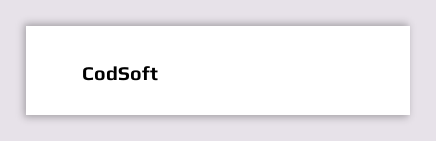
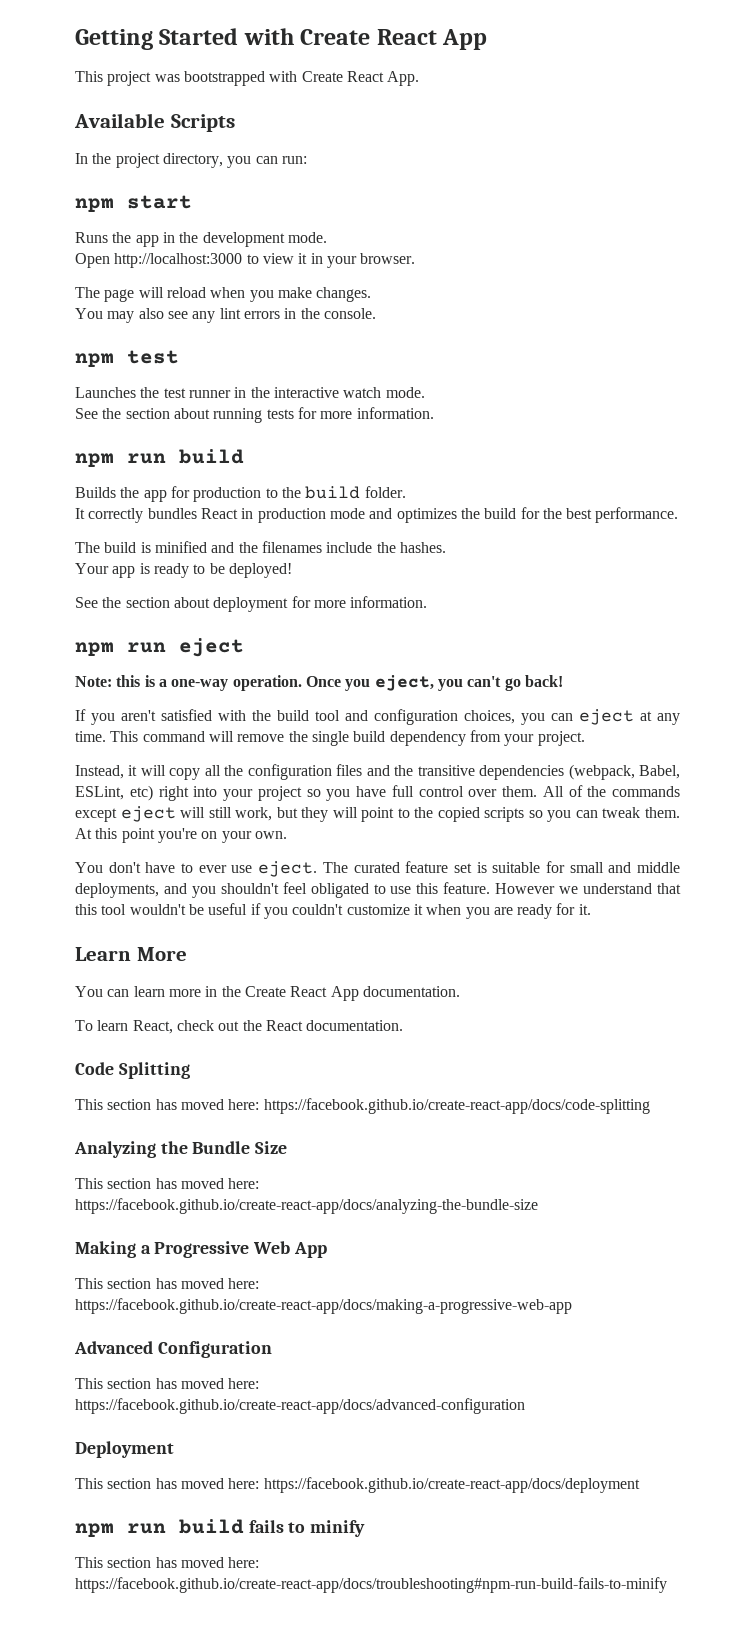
- CodSoft
+ Getting Started with Create React App
+ This project was bootstrapped with Create React App.
+ Available Scripts
+ In the project directory, you can run:
+ npm start
+ Runs the app in the development mode.
+ Open http://localhost:3000 to view it in your browser.
+ The page will reload when you make changes.
+ You may also see any lint errors in the console.
+ npm test
+ Launches the test runner in the interactive watch mode.
+ See the section about running tests for more information.
+ npm run build
+ Builds the app for production to the build folder.
+ It correctly bundles React in production mode and optimizes the build for the best performance.
+ The build is minified and the filenames include the hashes.
+ Your app is ready to be deployed!
+ See the section about deployment for more information.
+ npm run eject
+ Note: this is a one-way operation. Once you eject, you can't go back!
+ If you aren't satisfied with the build tool and configuration choices, you can eject at any time. This command will remove the single build dependency from your project.
+ Instead, it will copy all the configuration files and the transitive dependencies (webpack, Babel, ESLint, etc) right into your project so you have full control over them. All of the commands except eject will still work, but they will point to the copied scripts so you can tweak them. At this point you're on your own.
+ You don't have to ever use eject. The curated feature set is suitable for small and middle deployments, and you shouldn't feel obligated to use this feature. However we understand that this tool wouldn't be useful if you couldn't customize it when you are ready for it.
+ Learn More
+ You can learn more in the Create React App documentation.
+ To learn React, check out the React documentation.
+ Code Splitting
+ This section has moved here: https://facebook.github.io/create-react-app/docs/code-splitting
+ Analyzing the Bundle Size
+ This section has moved here: https://facebook.github.io/create-react-app/docs/analyzing-the-bundle-size
+ Making a Progressive Web App
+ This section has moved here: https://facebook.github.io/create-react-app/docs/making-a-progressive-web-app
+ Advanced Configuration
+ This section has moved here: https://facebook.github.io/create-react-app/docs/advanced-configuration
+ Deployment
+ This section has moved here: https://facebook.github.io/create-react-app/docs/deployment
+ npm run build fails to minify
+ This section has moved here: https://facebook.github.io/create-react-app/docs/troubleshooting#npm-run-build-fails-to-minify

